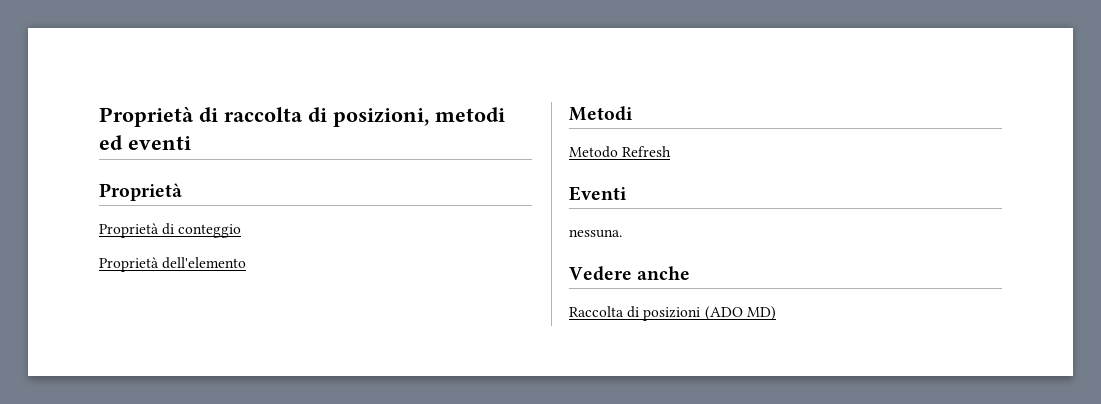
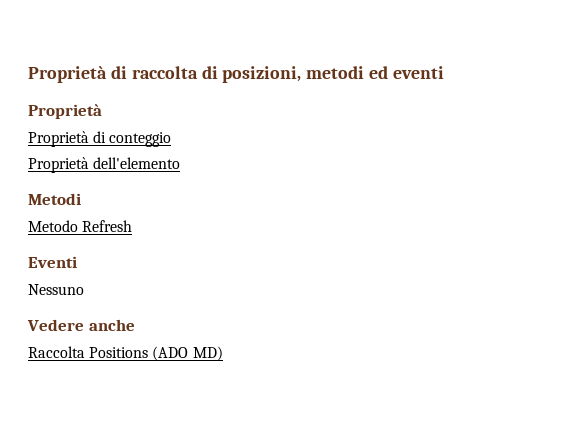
- nessuna.
+ Nessuno
- Raccolta di posizioni (ADO MD)
+ Raccolta Positions (ADO MD)

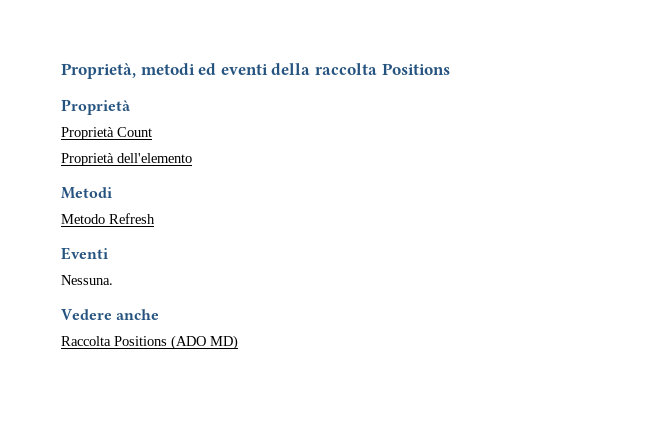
- Proprietà di raccolta di posizioni, metodi ed eventi
+ Proprietà, metodi ed eventi della raccolta Positions
- Proprietà di conteggio
+ Proprietà Count
- Nessuno
+ Nessuna.

